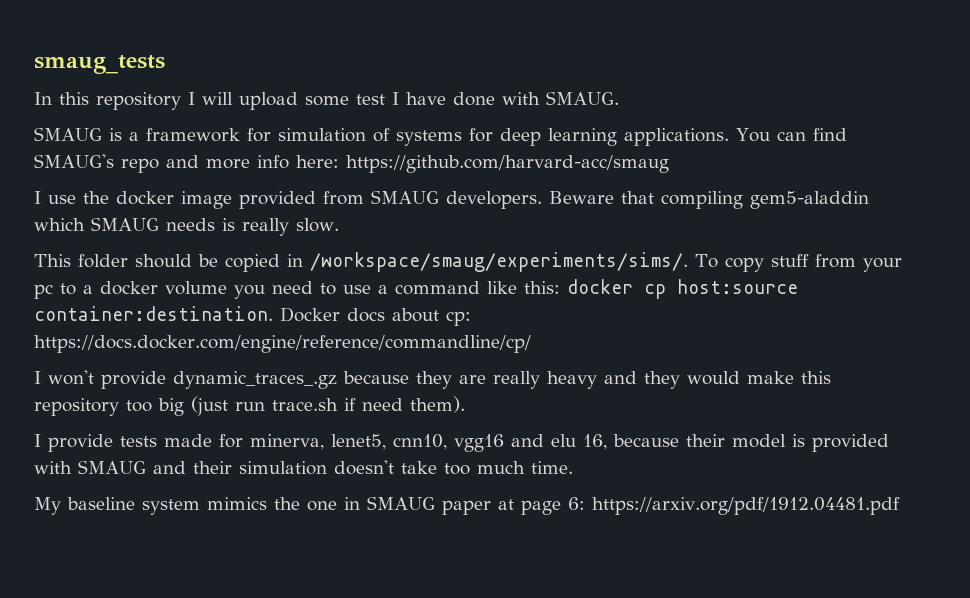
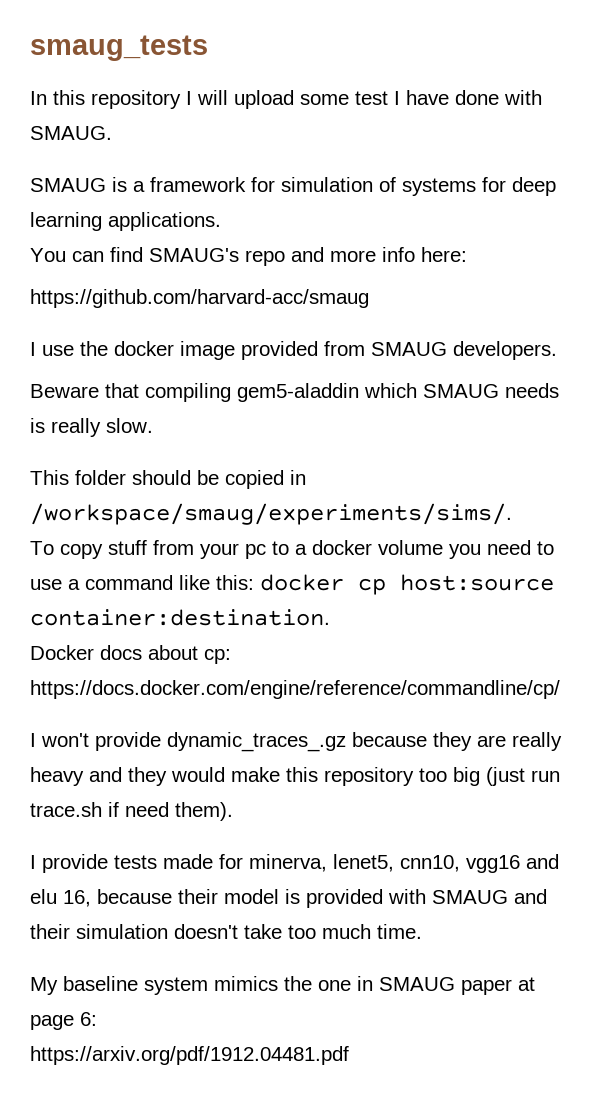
- SMAUG is a framework for simulation of systems for deep learning applications. You can find SMAUG's repo and more info here: https://github.com/harvard-acc/smaug
+ SMAUG is a framework for simulation of systems for deep learning applications.
+ You can find SMAUG's repo and more info here:
+ https://github.com/harvard-acc/smaug
- I use the docker image provided from SMAUG developers. Beware that compiling gem5-aladdin which SMAUG needs is really slow.
+ I use the docker image provided from SMAUG developers.
+ Beware that compiling gem5-aladdin which SMAUG needs is really slow.
- This folder should be copied in /workspace/smaug/experiments/sims/. To copy stuff from your pc to a docker volume you need to use a command like this: docker cp host:source container:destination. Docker docs about cp: https://docs.docker.com/engine/reference/commandline/cp/
+ This folder should be copied in /workspace/smaug/experiments/sims/.
+ To copy stuff from your pc to a docker volume you need to use a command like this: docker cp host:source container:destination.
+ Docker docs about cp: https://docs.docker.com/engine/reference/commandline/cp/
- My baseline system mimics the one in SMAUG paper at page 6: https://arxiv.org/pdf/1912.04481.pdf
+ My baseline system mimics the one in SMAUG paper at page 6:
+ https://arxiv.org/pdf/1912.04481.pdf

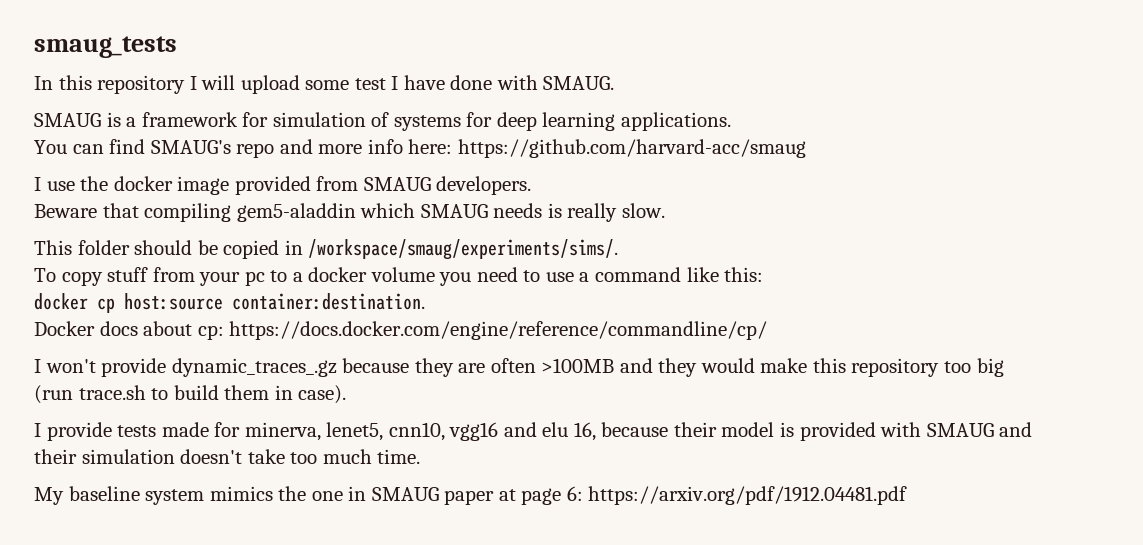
- You can find SMAUG's repo and more info here:
- https://github.com/harvard-acc/smaug
+ You can find SMAUG's repo and more info here: https://github.com/harvard-acc/smaug
- To copy stuff from your pc to a docker volume you need to use a command like this: docker cp host:source container:destination.
+ To copy stuff from your pc to a docker volume you need to use a command like this:
+ docker cp host:source container:destination.
- I won't provide dynamic_traces_.gz because they are really heavy and they would make this repository too big (just run trace.sh if need them).
+ I won't provide dynamic_traces_.gz because they are often >100MB and they would make this repository too big (run trace.sh to build them in case).
- My baseline system mimics the one in SMAUG paper at page 6:
- https://arxiv.org/pdf/1912.04481.pdf
+ My baseline system mimics the one in SMAUG paper at page 6: https://arxiv.org/pdf/1912.04481.pdf

